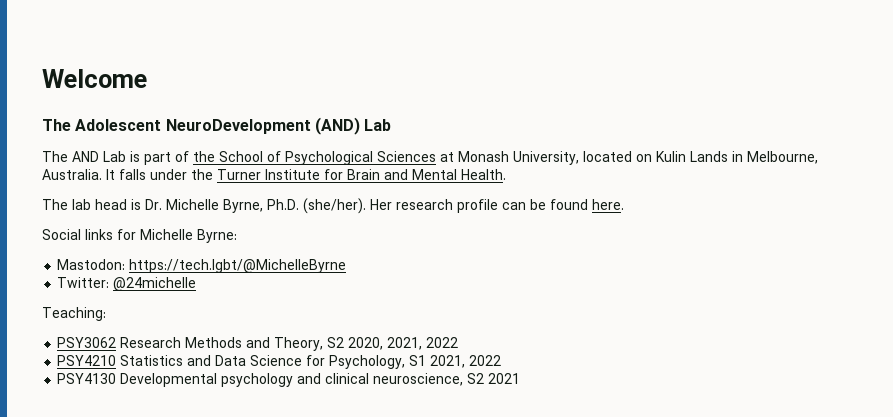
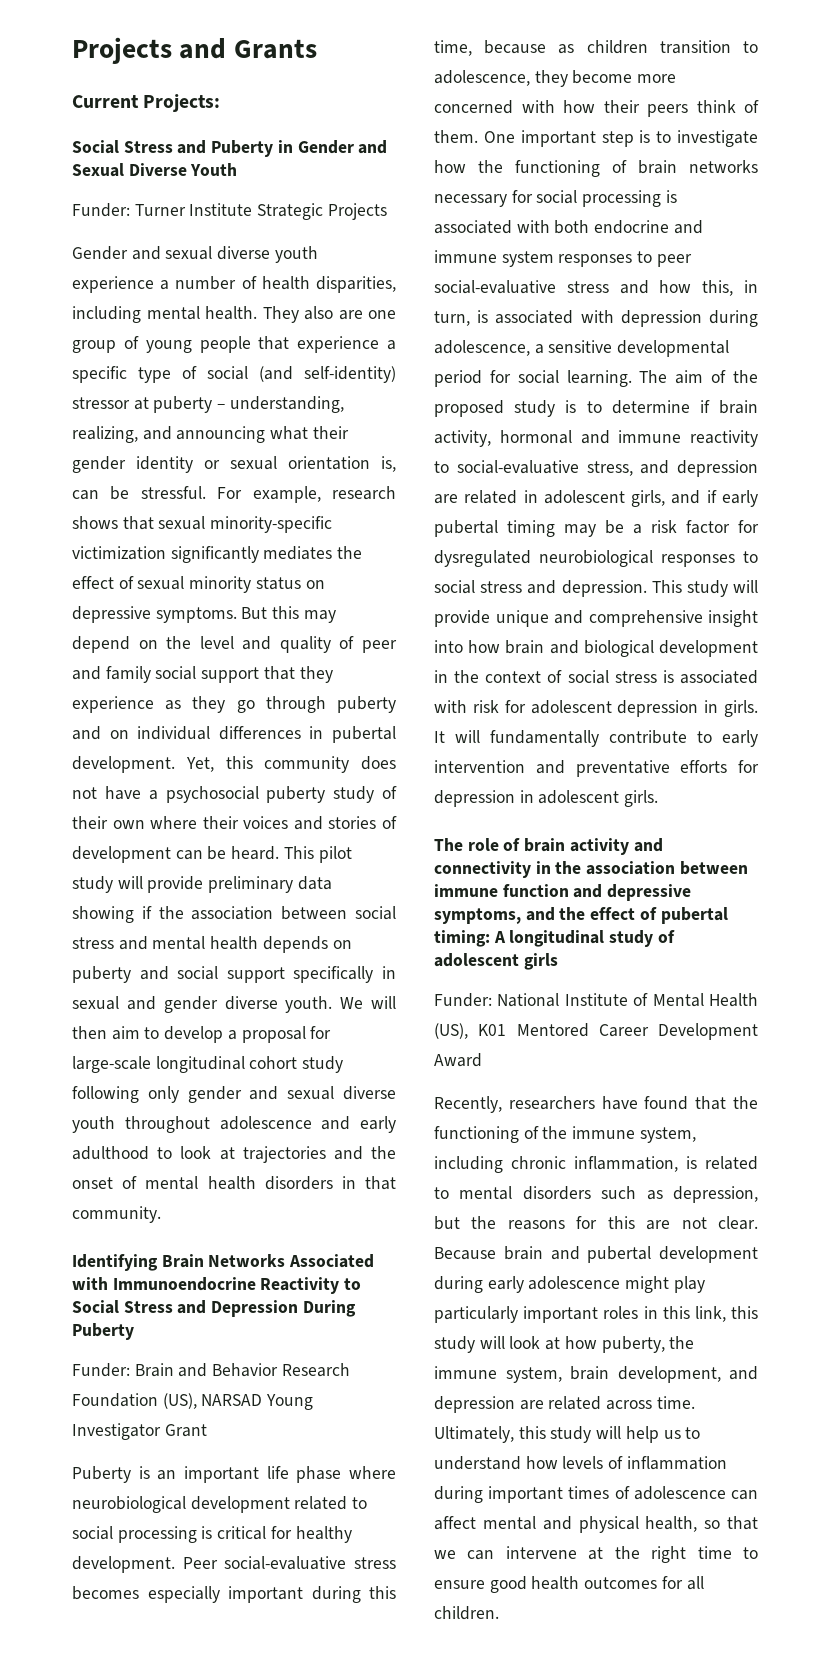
- Welcome
- The Adolescent NeuroDevelopment (AND) Lab
- The AND Lab is part of the School of Psychological Sciences at Monash University, located on Kulin Lands in Melbourne, Australia. It falls under the Turner Institute for Brain and Mental Health.
- The lab head is Dr. Michelle Byrne, Ph.D. (she/her). Her research profile can be found here.
- Social links for Michelle Byrne:
- Mastodon: https://tech.lgbt/@MichelleByrne
- Twitter: @24michelle
- Teaching:
- PSY3062 Research Methods and Theory, S2 2020, 2021, 2022
- PSY4210 Statistics and Data Science for Psychology, S1 2021, 2022
- PSY4130 Developmental psychology and clinical neuroscience, S2 2021
+ Projects and Grants
+ Current Projects:
+ Social Stress and Puberty in Gender and Sexual Diverse Youth
+ Funder: Turner Institute Strategic Projects
+ Gender and sexual diverse youth experience a number of health disparities, including mental health. They also are one group of young people that experience a specific type of social (and self-identity) stressor at puberty – understanding, realizing, and announcing what their gender identity or sexual orientation is, can be stressful. For example, research shows that sexual minority-specific victimization significantly mediates the effect of sexual minority status on depressive symptoms. But this may depend on the level and quality of peer and family social support that they experience as they go through puberty and on individual differences in pubertal development. Yet, this community does not have a psychosocial puberty study of their own where their voices and stories of development can be heard. This pilot study will provide preliminary data showing if the association between social stress and mental health depends on puberty and social support specifically in sexual and gender diverse youth. We will then aim to develop a proposal for large-scale longitudinal cohort study following only gender and sexual diverse youth throughout adolescence and early adulthood to look at trajectories and the onset of mental health disorders in that community.
+ Identifying Brain Networks Associated with Immunoendocrine Reactivity to Social Stress and Depression During Puberty
+ Funder: Brain and Behavior Research Foundation (US), NARSAD Young Investigator Grant
+ Puberty is an important life phase where neurobiological development related to social processing is critical for healthy development. Peer social-evaluative stress becomes especially important during this time, because as children transition to adolescence, they become more concerned with how their peers think of them. One important step is to investigate how the functioning of brain networks necessary for social processing is associated with both endocrine and immune system responses to peer social-evaluative stress and how this, in turn, is associated with depression during adolescence, a sensitive developmental period for social learning. The aim of the proposed study is to determine if brain activity, hormonal and immune reactivity to social-evaluative stress, and depression are related in adolescent girls, and if early pubertal timing may be a risk factor for dysregulated neurobiological responses to social stress and depression. This study will provide unique and comprehensive insight into how brain and biological development in the context of social stress is associated with risk for adolescent depression in girls. It will fundamentally contribute to early intervention and preventative efforts for depression in adolescent girls.
+ The role of brain activity and connectivity in the association between immune function and depressive symptoms, and the effect of pubertal timing: A longitudinal study of adolescent girls
+ Funder: National Institute of Mental Health (US), K01 Mentored Career Development Award
+ Recently, researchers have found that the functioning of the immune system, including chronic inflammation, is related to mental disorders such as depression, but the reasons for this are not clear. Because brain and pubertal development during early adolescence might play particularly important roles in this link, this study will look at how puberty, the immune system, brain development, and depression are related across time. Ultimately, this study will help us to understand how levels of inflammation during important times of adolescence can affect mental and physical health, so that we can intervene at the right time to ensure good health outcomes for all children.

